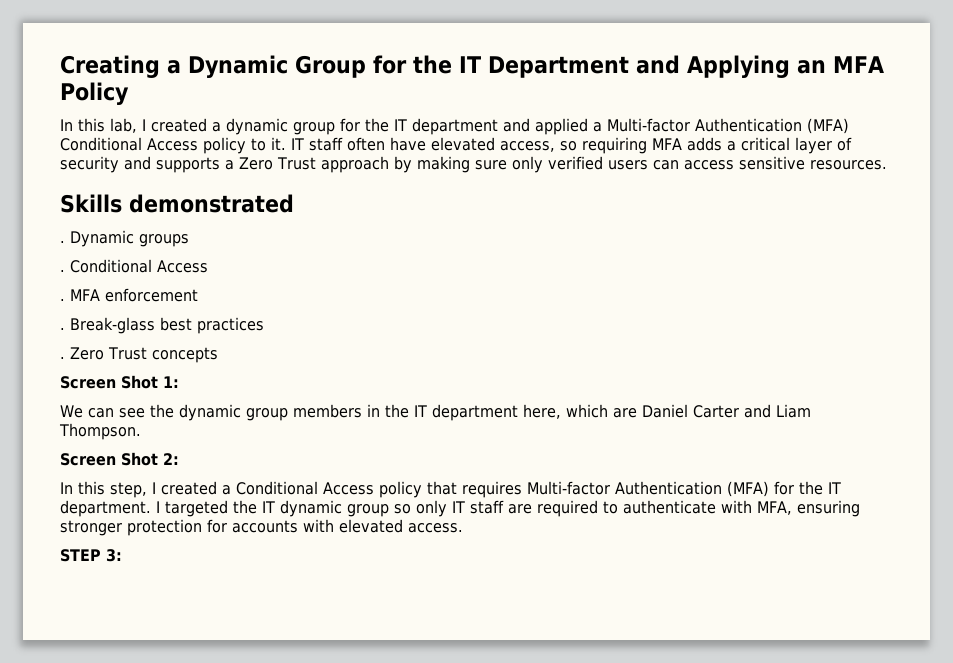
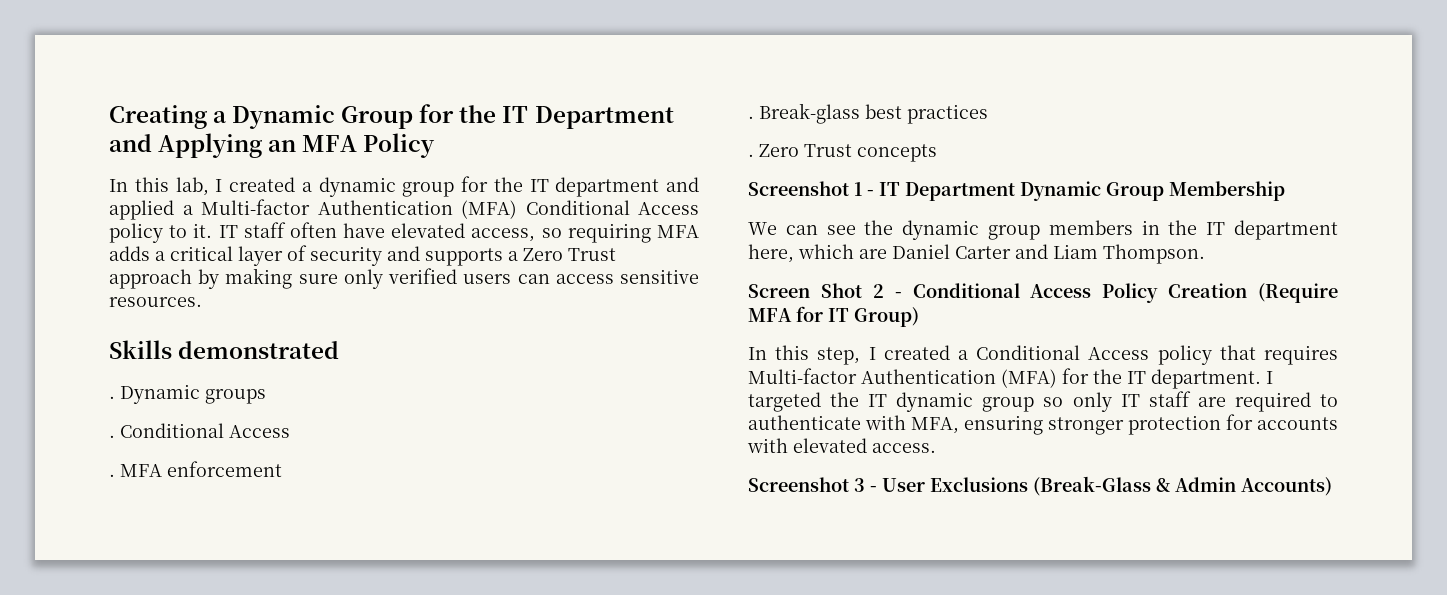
- Screen Shot 1:
+ Screenshot 1 - IT Department Dynamic Group Membership
- Screen Shot 2:
+ Screen Shot 2 - Conditional Access Policy Creation (Require MFA for IT Group)
- STEP 3:
+ Screenshot 3 - User Exclusions (Break-Glass & Admin Accounts)

